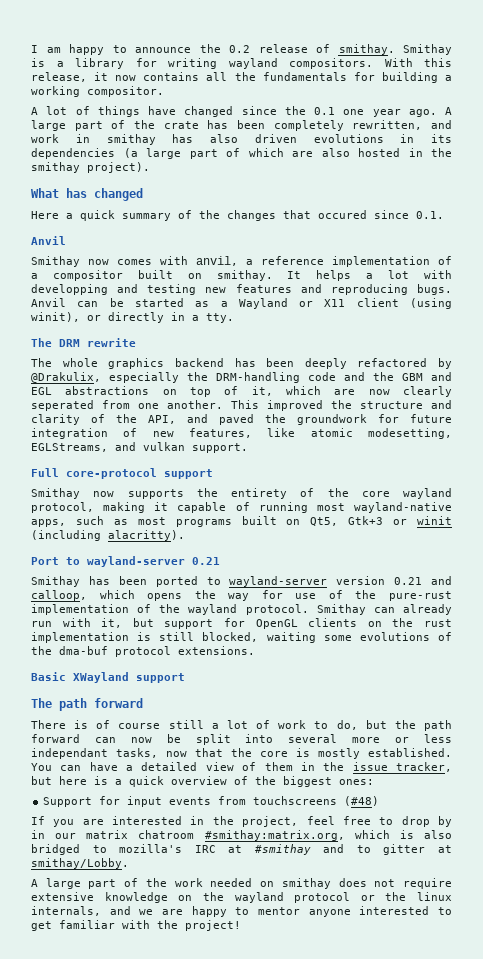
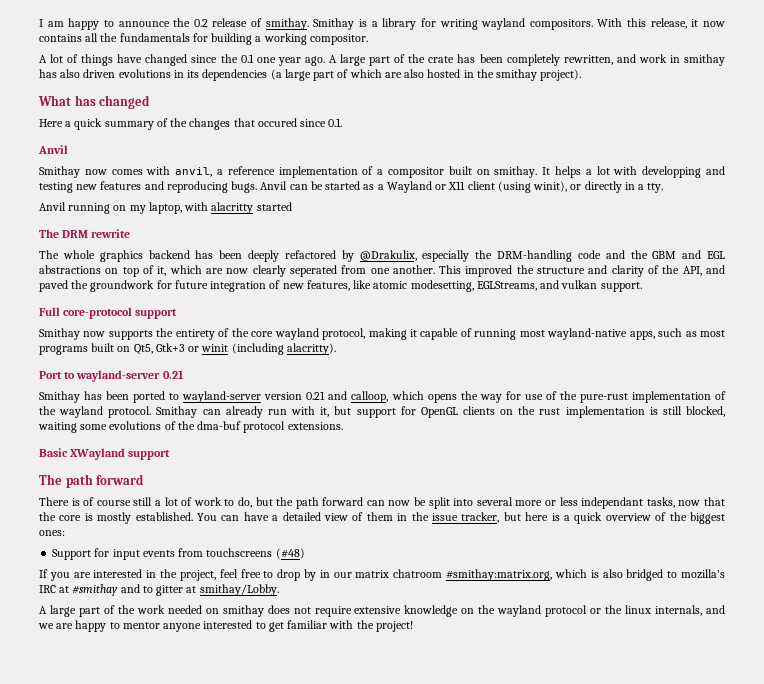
+ Anvil running on my laptop, with alacritty started

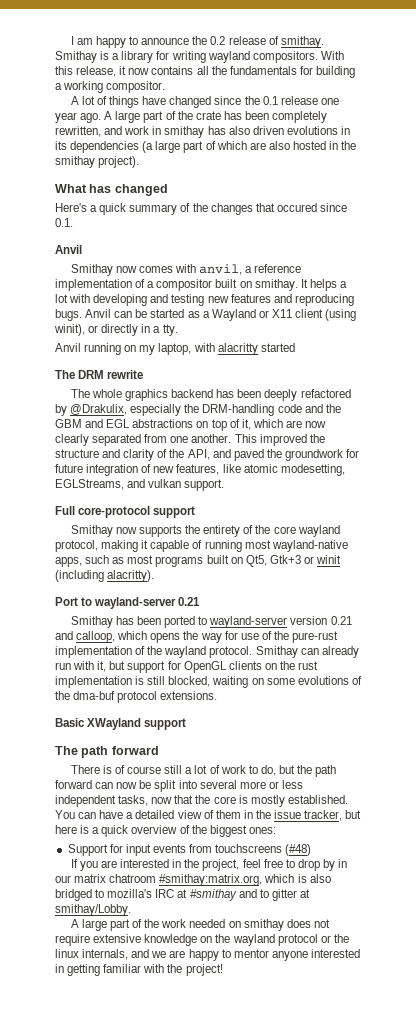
- A lot of things have changed since the 0.1 one year ago.
+ A lot of things have changed since the 0.1 release one year ago.
- Here a quick summary of the changes that occured since 0.1.
+ Here's a quick summary of the changes that occured since 0.1.
- It helps a lot with developping and testing new features and reproducing bugs.
+ It helps a lot with developing and testing new features and reproducing bugs.
- The whole graphics backend has been deeply refactored by @Drakulix, especially the DRM-handling code and the GBM and EGL abstractions on top of it, which are now clearly seperated from one another.
+ The whole graphics backend has been deeply refactored by @Drakulix, especially the DRM-handling code and the GBM and EGL abstractions on top of it, which are now clearly separated from one another.
- Smithay can already run with it, but support for OpenGL clients on the rust implementation is still blocked, waiting some evolutions of the dma-buf protocol extensions.
+ Smithay can already run with it, but support for OpenGL clients on the rust implementation is still blocked, waiting on some evolutions of the dma-buf protocol extensions.
- There is of course still a lot of work to do, but the path forward can now be split into several more or less independant tasks, now that the core is mostly established.
+ There is of course still a lot of work to do, but the path forward can now be split into several more or less independent tasks, now that the core is mostly established.
- A large part of the work needed on smithay does not require extensive knowledge on the wayland protocol or the linux internals, and we are happy to mentor anyone interested to get familiar with the project!
+ A large part of the work needed on smithay does not require extensive knowledge on the wayland protocol or the linux internals, and we are happy to mentor anyone interested in getting familiar with the project!

